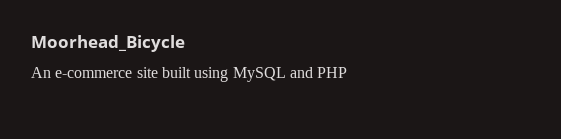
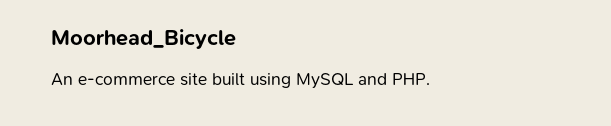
- An e-commerce site built using MySQL and PHP
+ An e-commerce site built using MySQL and PHP.

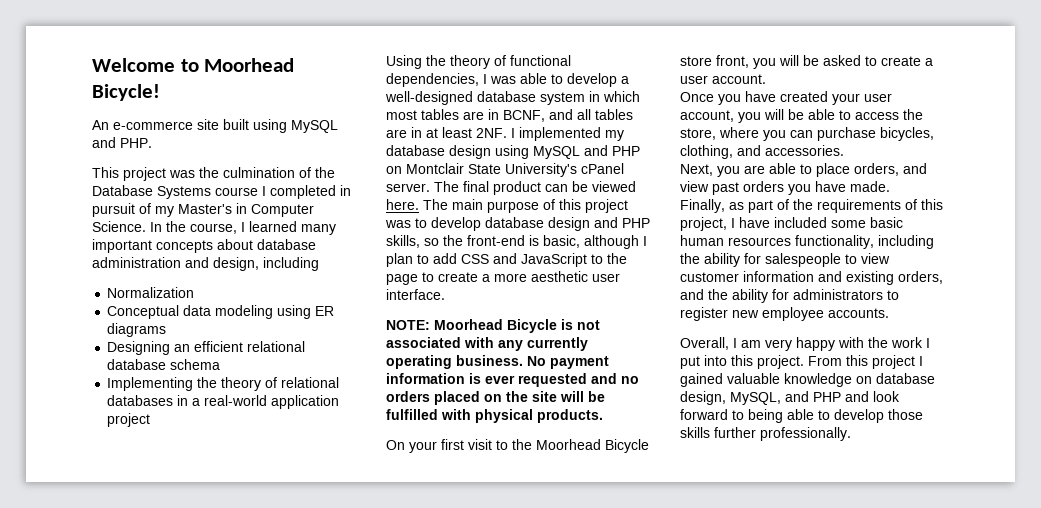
- Moorhead_Bicycle
+ Welcome to Moorhead Bicycle!
+ This project was the culmination of the Database Systems course I completed in pursuit of my Master's in Computer Science. In the course, I learned many important concepts about database administration and design, including
+ Normalization
+ Conceptual data modeling using ER diagrams
+ Designing an efficient relational database schema
+ Implementing the theory of relational databases in a real-world application project
+ Using the theory of functional dependencies, I was able to develop a well-designed database system in which most tables are in BCNF, and all tables are in at least 2NF. I implemented my database design using MySQL and PHP on Montclair State University's cPanel server. The final product can be viewed here. The main purpose of this project was to develop database design and PHP skills, so the front-end is basic, although I plan to add CSS and JavaScript to the page to create a more aesthetic user interface.
+ NOTE: Moorhead Bicycle is not associated with any currently operating business. No payment information is ever requested and no orders placed on the site will be fulfilled with physical products.
+ On your first visit to the Moorhead Bicycle store front, you will be asked to create a user account.
+ Once you have created your user account, you will be able to access the store, where you can purchase bicycles, clothing, and accessories.
+ Next, you are able to place orders, and view past orders you have made.
+ Finally, as part of the requirements of this project, I have included some basic human resources functionality, including the ability for salespeople to view customer information and existing orders, and the ability for administrators to register new employee accounts.
+ Overall, I am very happy with the work I put into this project. From this project I gained valuable knowledge on database design, MySQL, and PHP and look forward to being able to develop those skills further professionally.

